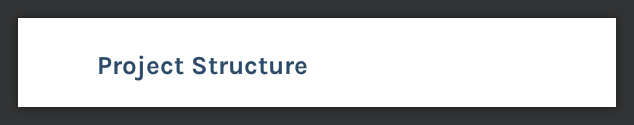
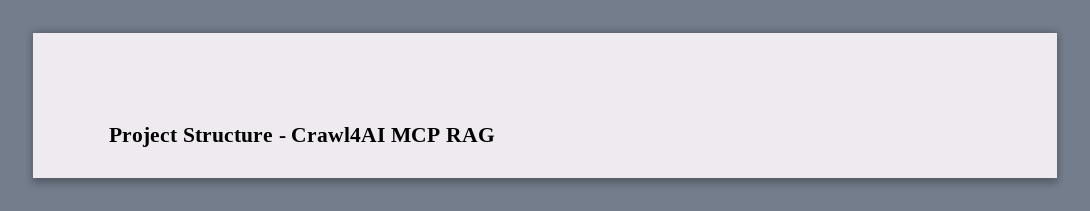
- Project Structure
+ Project Structure - Crawl4AI MCP RAG

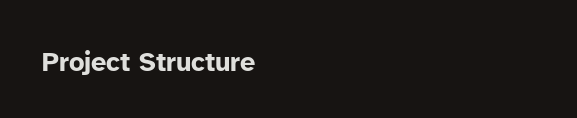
- Project Structure - Crawl4AI MCP RAG
+ Project Structure

